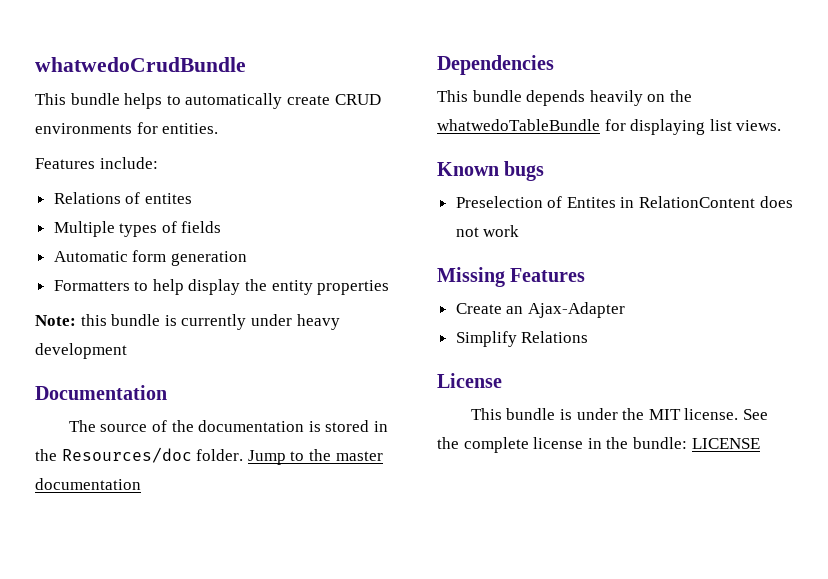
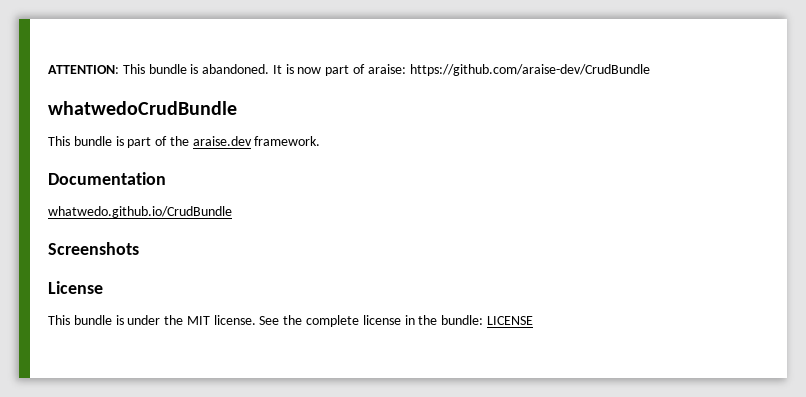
+ ATTENTION: This bundle is abandoned. It is now part of araise: https://github.com/araise-dev/CrudBundle
  whatwedoCrudBundle
- This bundle helps to automatically create CRUD environments for entities.
- Features include:
- Relations of entites
- Multiple types of fields
- Automatic form generation
- Formatters to help display the entity properties
- Note: this bundle is currently under heavy development
+ This bundle is part of the araise.dev framework.
  Documentation
- The source of the documentation is stored in the Resources/doc folder. Jump to the master documentation
- Dependencies
- This bundle depends heavily on the whatwedoTableBundle for displaying list views.
- Known bugs
- Preselection of Entites in RelationContent does not work
- Missing Features
- Create an Ajax-Adapter
- Simplify Relations
+ whatwedo.github.io/CrudBundle
+ Screenshots

